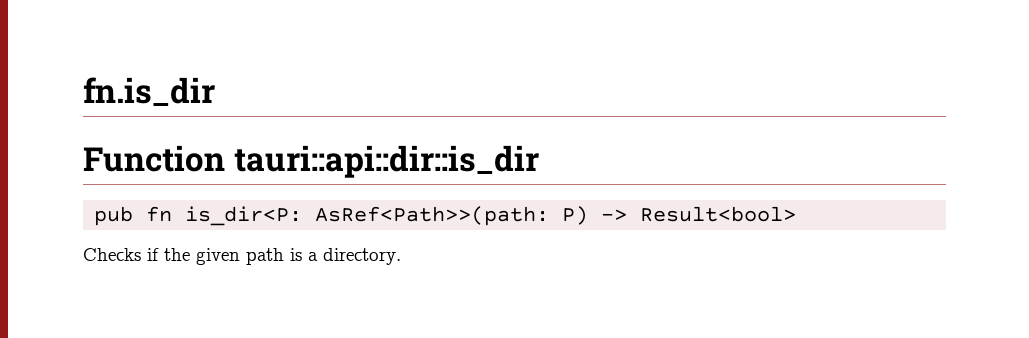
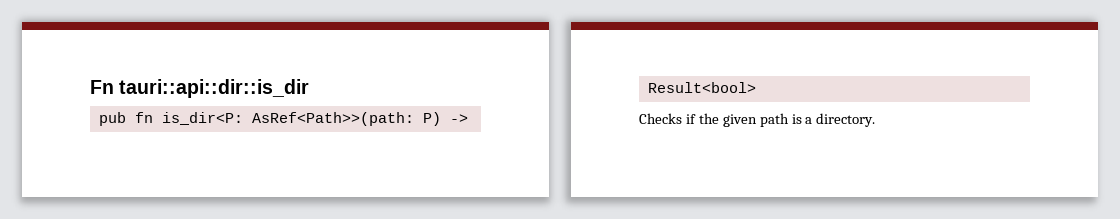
- fn.is_dir
- Function tauri::api::dir::is_dir
+ Fn tauri::api::dir::is_dir

